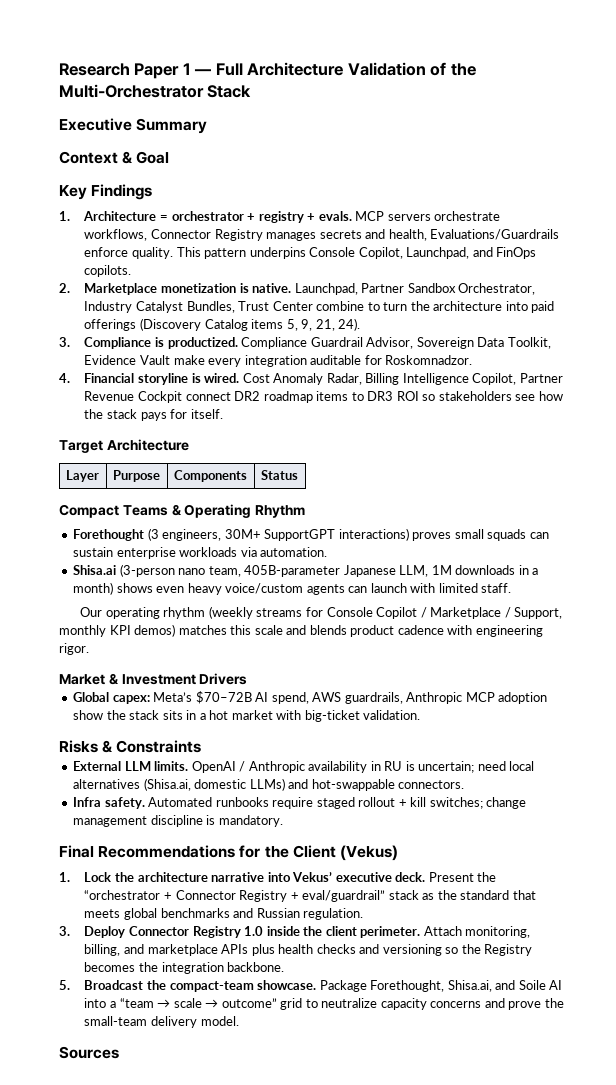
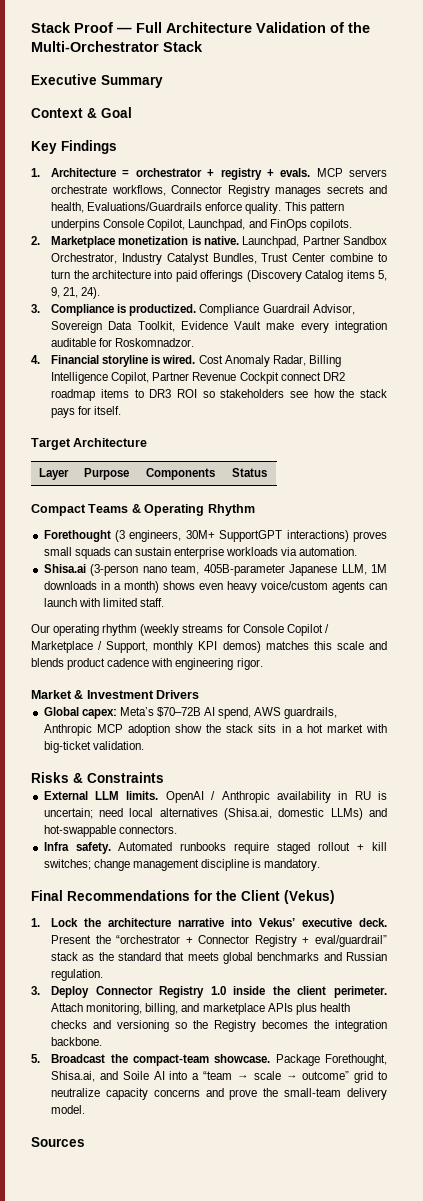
- Research Paper 1 — Full Architecture Validation of the Multi-Orchestrator Stack
+ Stack Proof — Full Architecture Validation of the Multi-Orchestrator Stack

